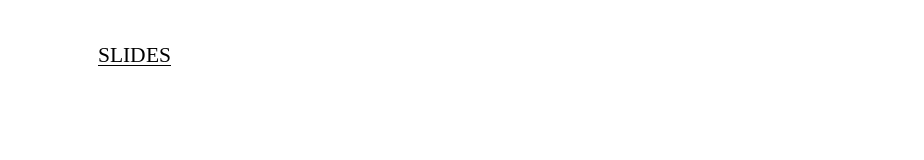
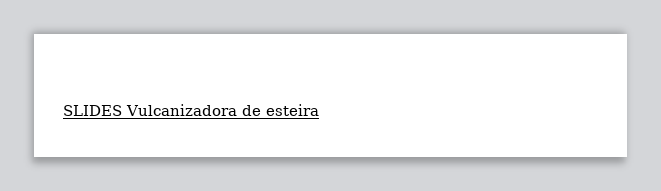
- SLIDES
+ SLIDES Vulcanizadora de esteira

